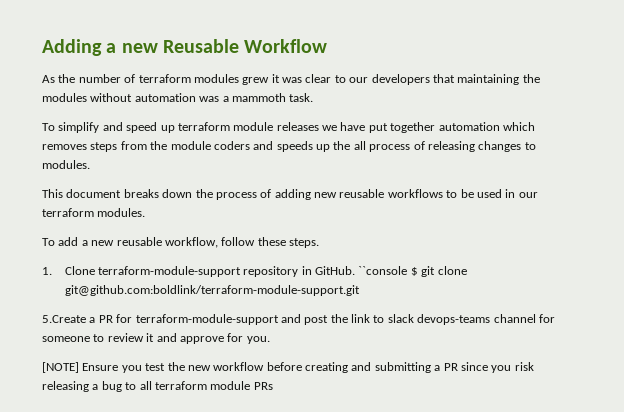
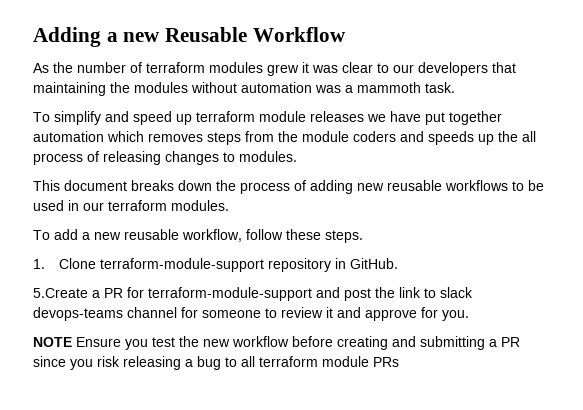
- ``console $ git clone git@github.com:boldlink/terraform-module-support.git
- [NOTE] Ensure you test the new workflow before creating and submitting a PR since you risk releasing a bug to all terraform module PRs
+ NOTE Ensure you test the new workflow before creating and submitting a PR since you risk releasing a bug to all terraform module PRs

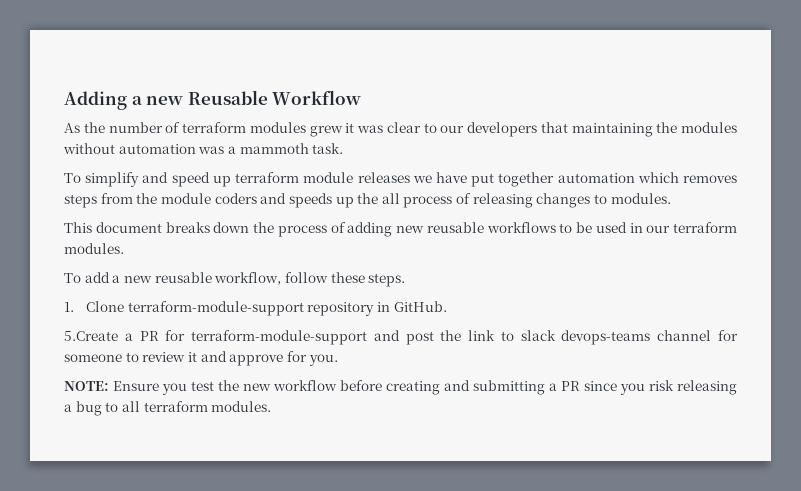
- NOTE Ensure you test the new workflow before creating and submitting a PR since you risk releasing a bug to all terraform module PRs
+ NOTE: Ensure you test the new workflow before creating and submitting a PR since you risk releasing a bug to all terraform modules.

